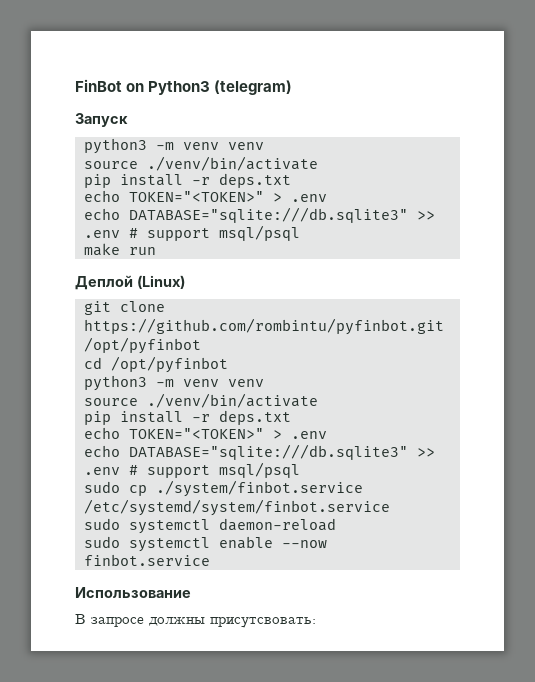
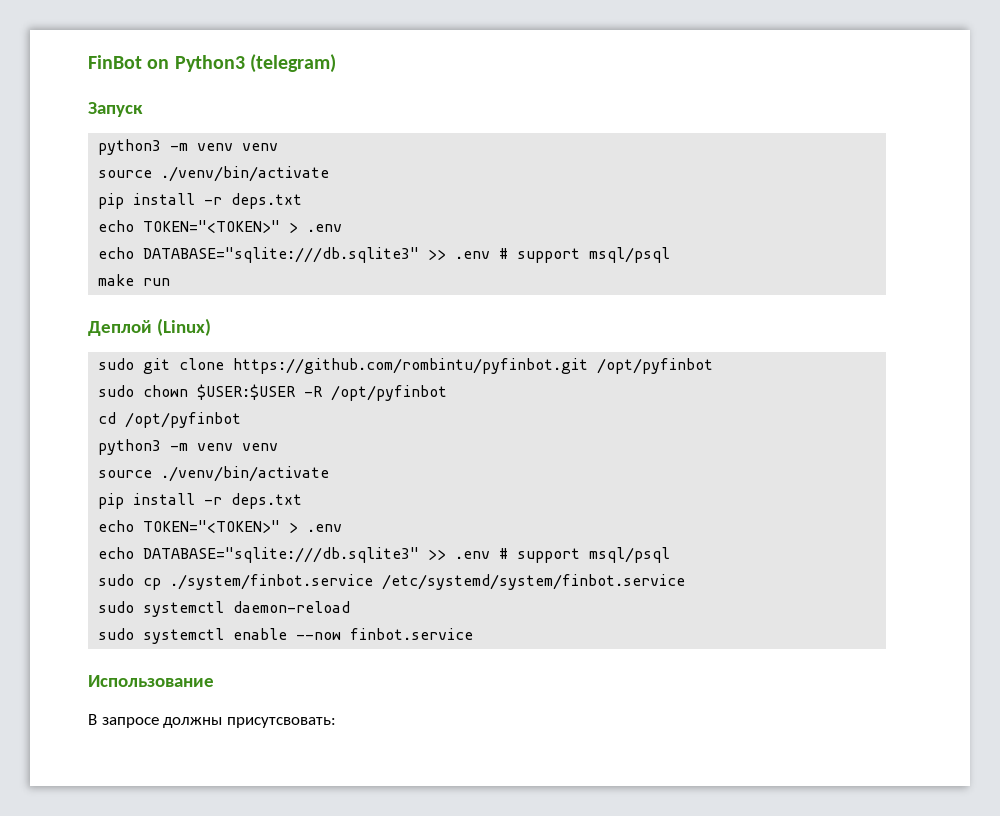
- git clone https://github.com/rombintu/pyfinbot.git /opt/pyfinbot
+ sudo git clone https://github.com/rombintu/pyfinbot.git /opt/pyfinbot
+ sudo chown $USER:$USER -R /opt/pyfinbot

